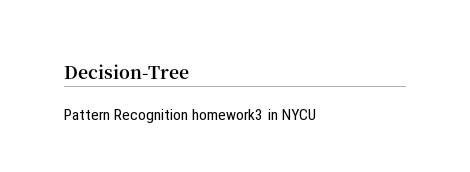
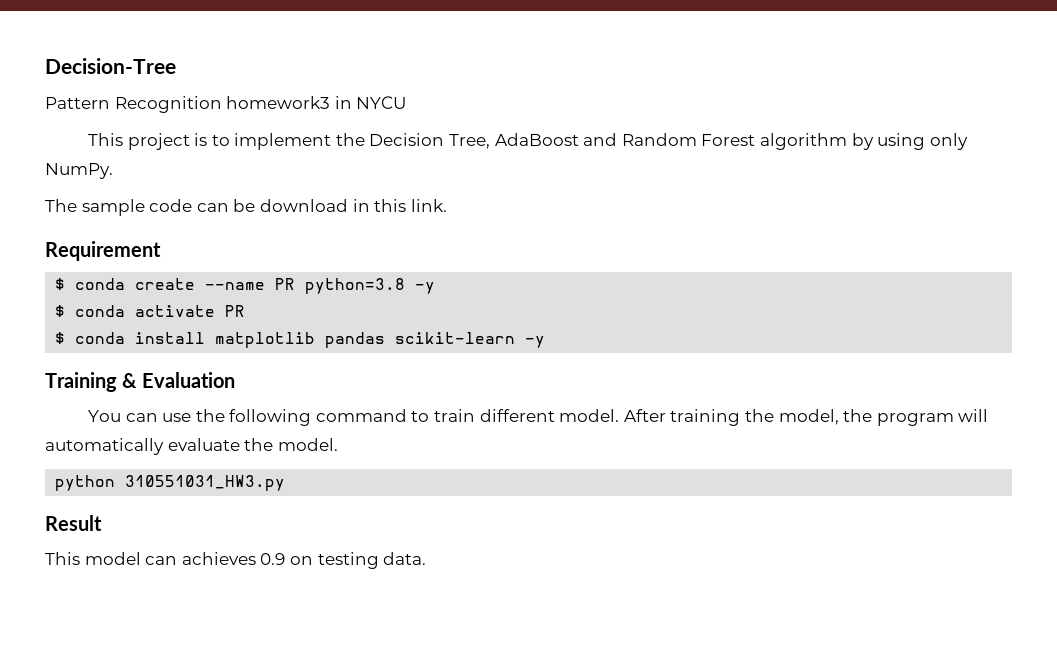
+ This project is to implement the Decision Tree, AdaBoost and Random Forest algorithm by using only NumPy.
+ The sample code can be download in this link.
+ Requirement
+ $ conda create --name PR python=3.8 -y
+ $ conda activate PR
+ $ conda install matplotlib pandas scikit-learn -y
+ Training & Evaluation
+ You can use the following command to train different model. After training the model, the program will automatically evaluate the model.
+ python 310551031_HW3.py
+ Result
+ This model can achieves 0.9 on testing data.

